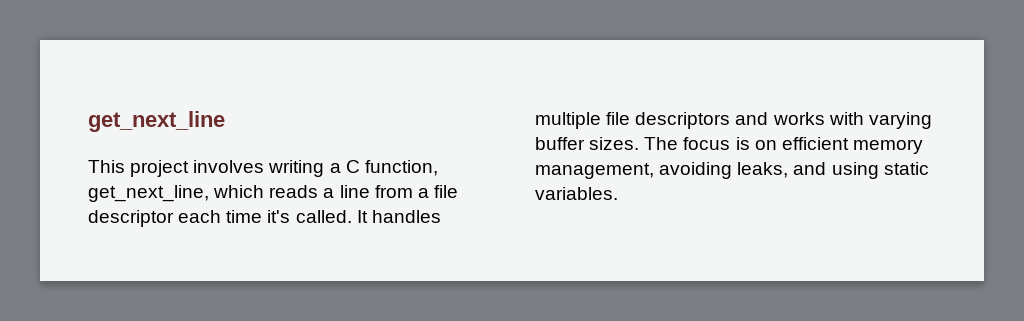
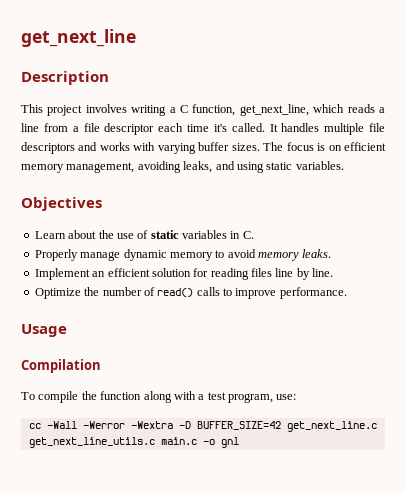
+ Description
+ Objectives
+ Learn about the use of static variables in C.
+ Properly manage dynamic memory to avoid memory leaks.
+ Implement an efficient solution for reading files line by line.
+ Optimize the number of read() calls to improve performance.
+ Usage
+ Compilation
+ To compile the function along with a test program, use:
+ cc -Wall -Werror -Wextra -D BUFFER_SIZE=42 get_next_line.c get_next_line_utils.c main.c -o gnl

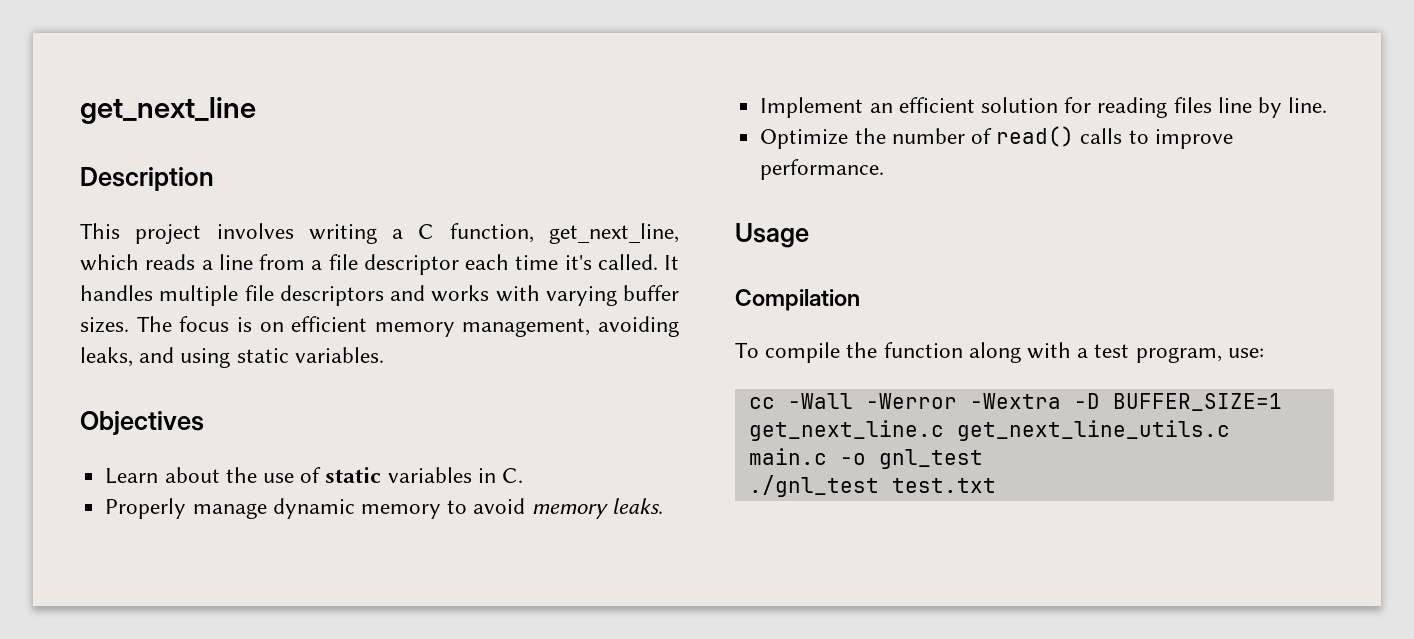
- cc -Wall -Werror -Wextra -D BUFFER_SIZE=42 get_next_line.c get_next_line_utils.c main.c -o gnl
+ cc -Wall -Werror -Wextra -D BUFFER_SIZE=1 get_next_line.c get_next_line_utils.c main.c -o gnl_test
+ ./gnl_test test.txt

